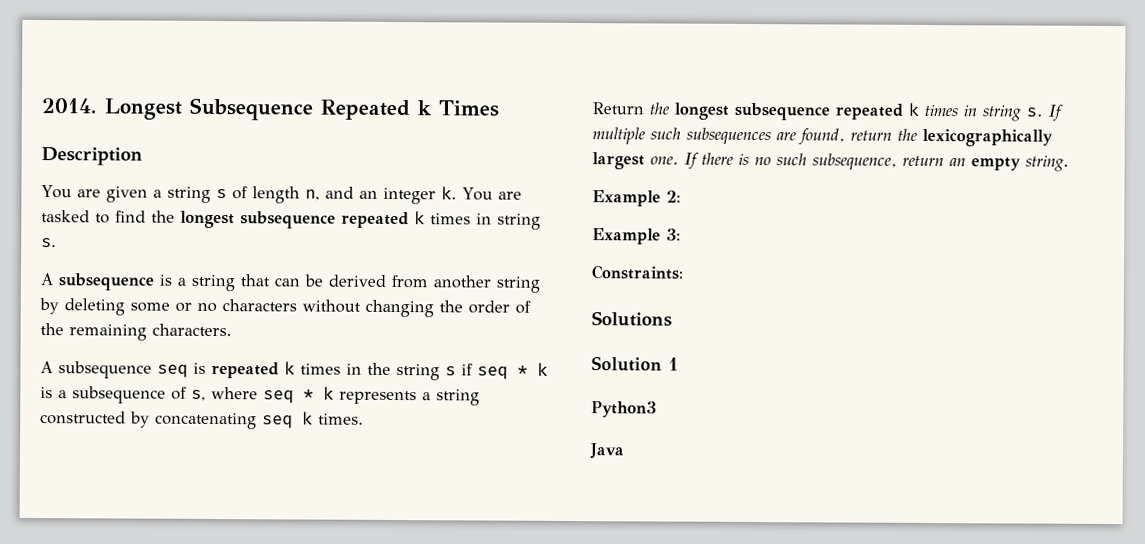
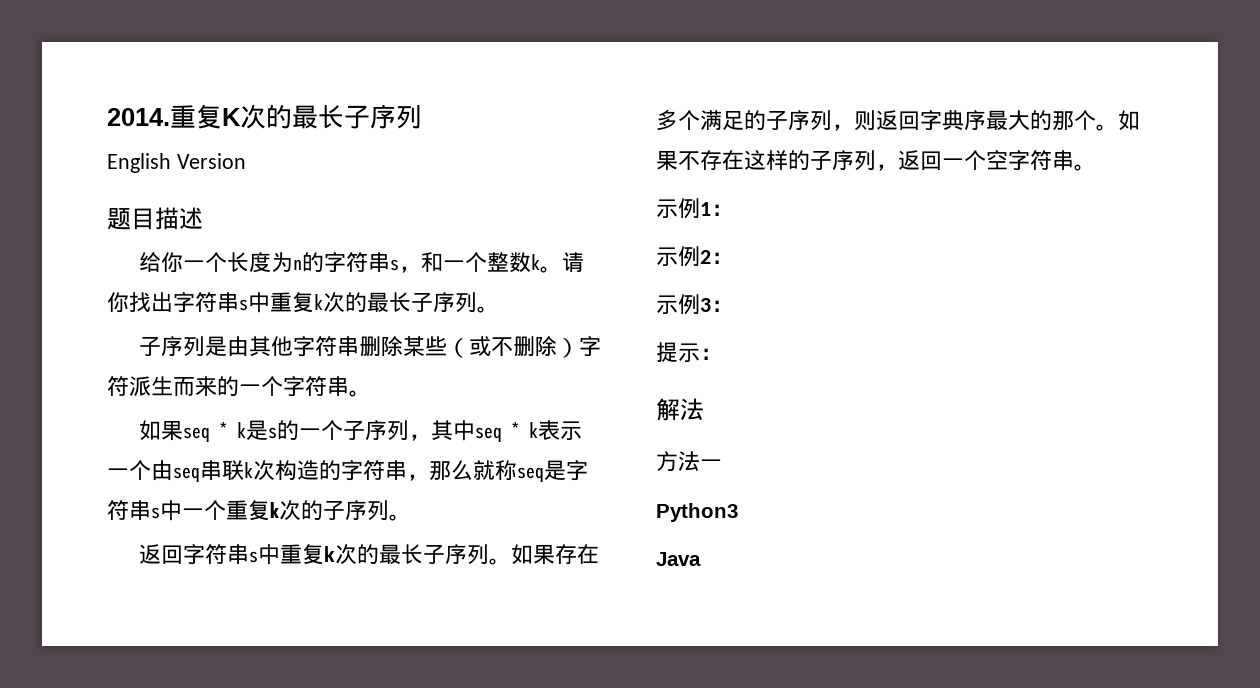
- Longest Subsequence Repeated k Times
- Description
- You are given a string s of length n, and an integer k. You are tasked to find the longest subsequence repeated k times in string s.
- A subsequence is a string that can be derived from another string by deleting some or no characters without changing the order of the remaining characters.
- A subsequence seq is repeated k times in the string s if seq * k is a subsequence of s, where seq * k represents a string constructed by concatenating seq k times.
- Return the longest subsequence repeated k times in string s. If multiple such subsequences are found, return the lexicographically largest one. If there is no such subsequence, return an empty string.
- Example 2:
- Example 3:
- Constraints:
- Solutions
- Solution 1
+ 重复K次的最长子序列
+ English Version
+ 题目描述
+ 给你一个长度为n的字符串s，和一个整数k。请你找出字符串s中重复k次的最长子序列。
+ 子序列是由其他字符串删除某些（或不删除）字符派生而来的一个字符串。
+ 如果seq * k是s的一个子序列，其中seq * k表示一个由seq串联k次构造的字符串，那么就称seq是字符串s中一个重复k次的子序列。
+ 返回字符串s中重复k次的最长子序列。如果存在多个满足的子序列，则返回字典序最大的那个。如果不存在这样的子序列，返回一个空字符串。
+ 示例1：
+ 示例2：
+ 示例3：
+ 提示：
+ 解法
+ 方法一

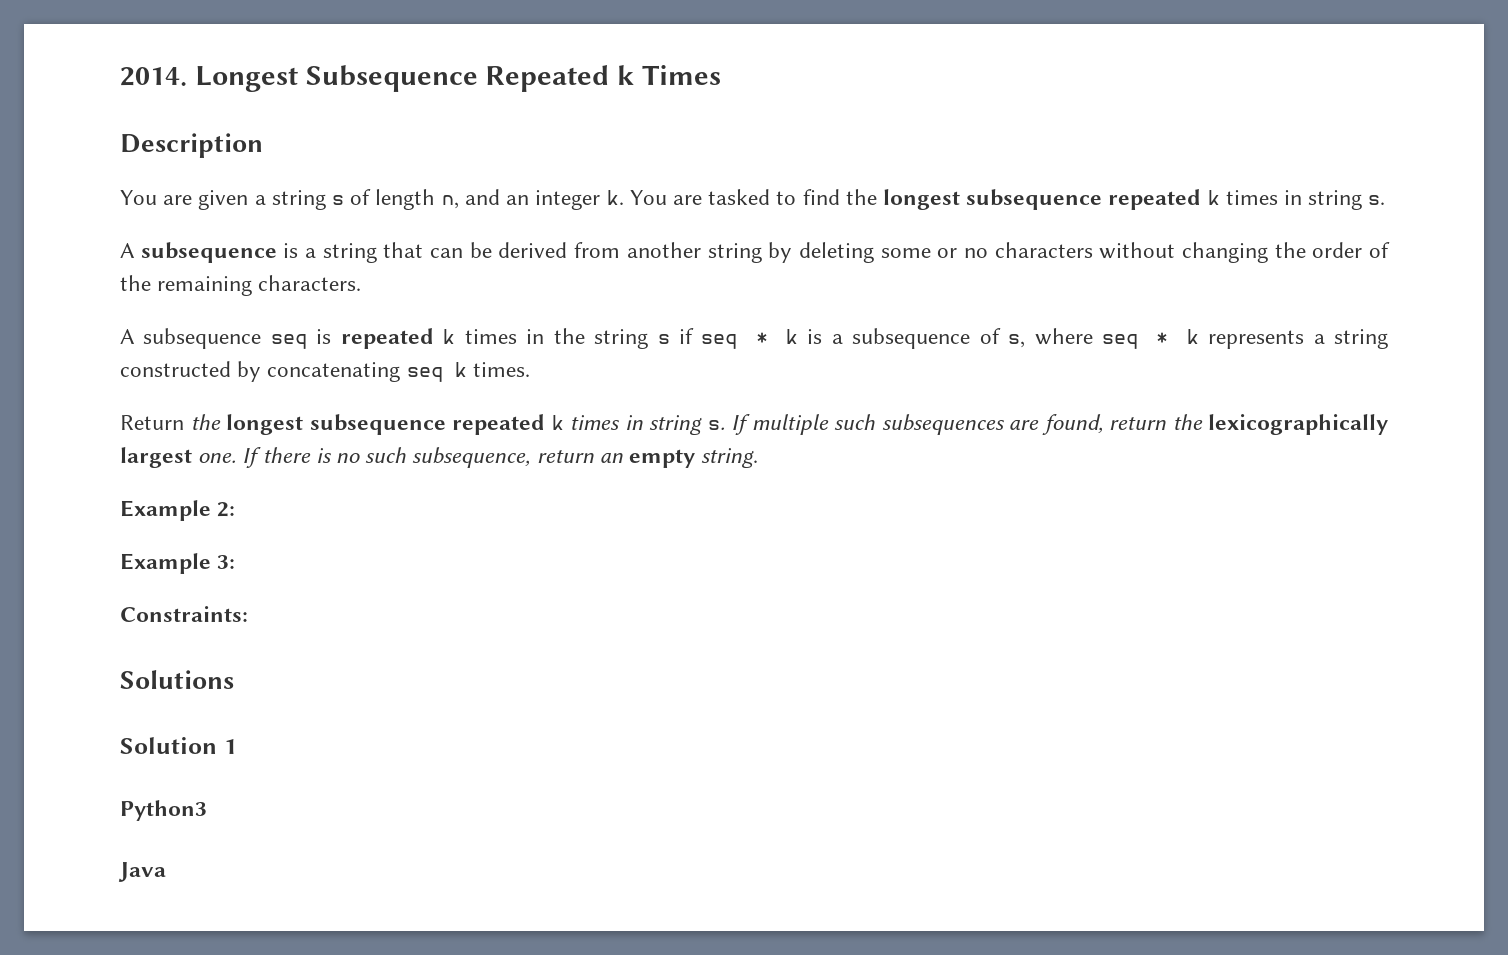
- 重复K次的最长子序列
- English Version
- 题目描述
- 给你一个长度为n的字符串s，和一个整数k。请你找出字符串s中重复k次的最长子序列。
- 子序列是由其他字符串删除某些（或不删除）字符派生而来的一个字符串。
- 如果seq * k是s的一个子序列，其中seq * k表示一个由seq串联k次构造的字符串，那么就称seq是字符串s中一个重复k次的子序列。
- 返回字符串s中重复k次的最长子序列。如果存在多个满足的子序列，则返回字典序最大的那个。如果不存在这样的子序列，返回一个空字符串。
- 示例1：
- 示例2：
- 示例3：
- 提示：
- 解法
- 方法一
+ Longest Subsequence Repeated k Times
+ Description
+ You are given a string s of length n, and an integer k. You are tasked to find the longest subsequence repeated k times in string s.
+ A subsequence is a string that can be derived from another string by deleting some or no characters without changing the order of the remaining characters.
+ A subsequence seq is repeated k times in the string s if seq * k is a subsequence of s, where seq * k represents a string constructed by concatenating seq k times.
+ Return the longest subsequence repeated k times in string s. If multiple such subsequences are found, return the lexicographically largest one. If there is no such subsequence, return an empty string.
+ Example 2:
+ Example 3:
+ Constraints:
+ Solutions
+ Solution 1

